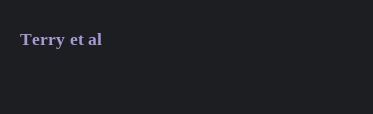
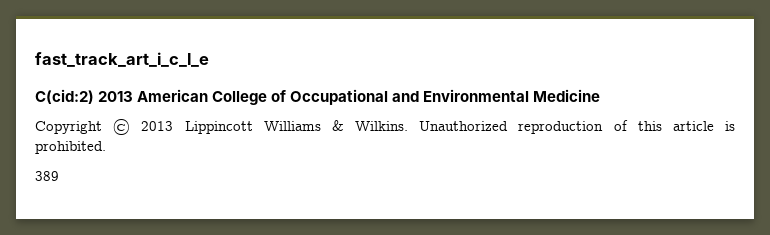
- Terry et al
+ fast_track_art_i_c_l_e
+ C(cid:2) 2013 American College of Occupational and Environmental Medicine
+ Copyright © 2013 Lippincott Williams & Wilkins. Unauthorized reproduction of this article is prohibited.
+ 389

